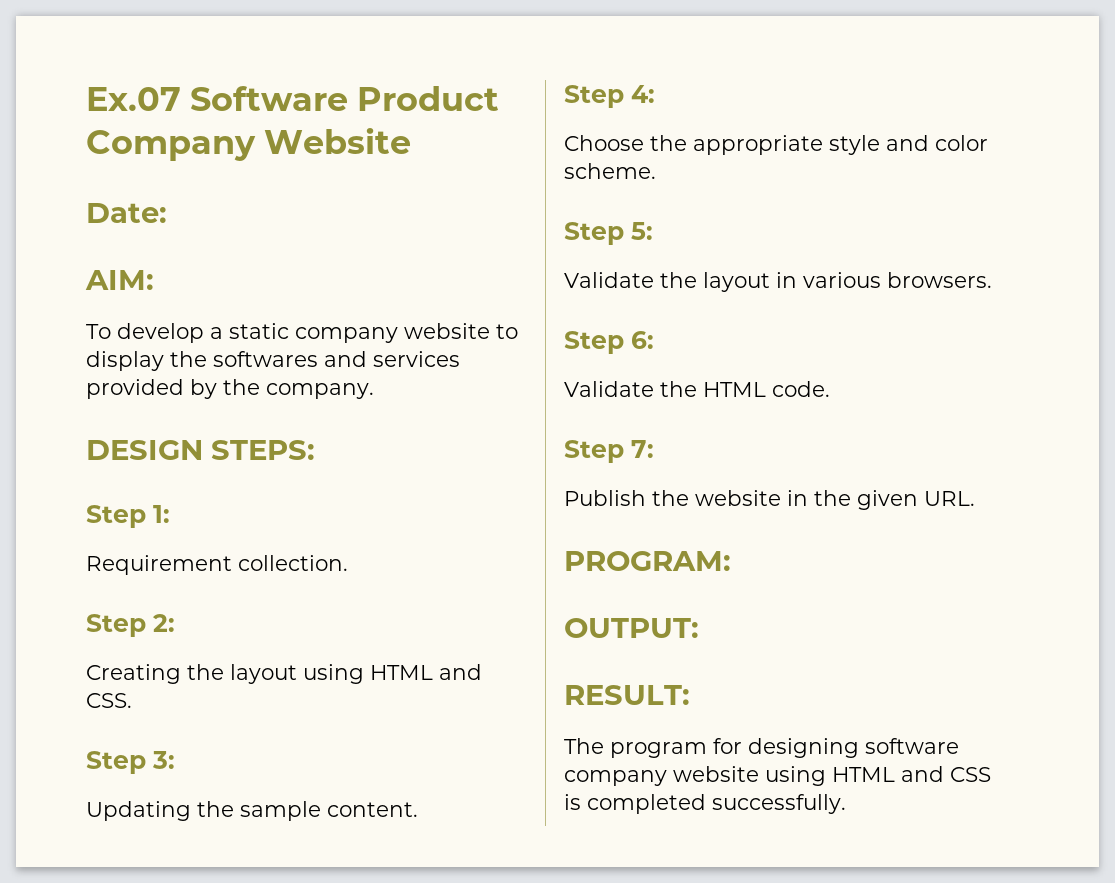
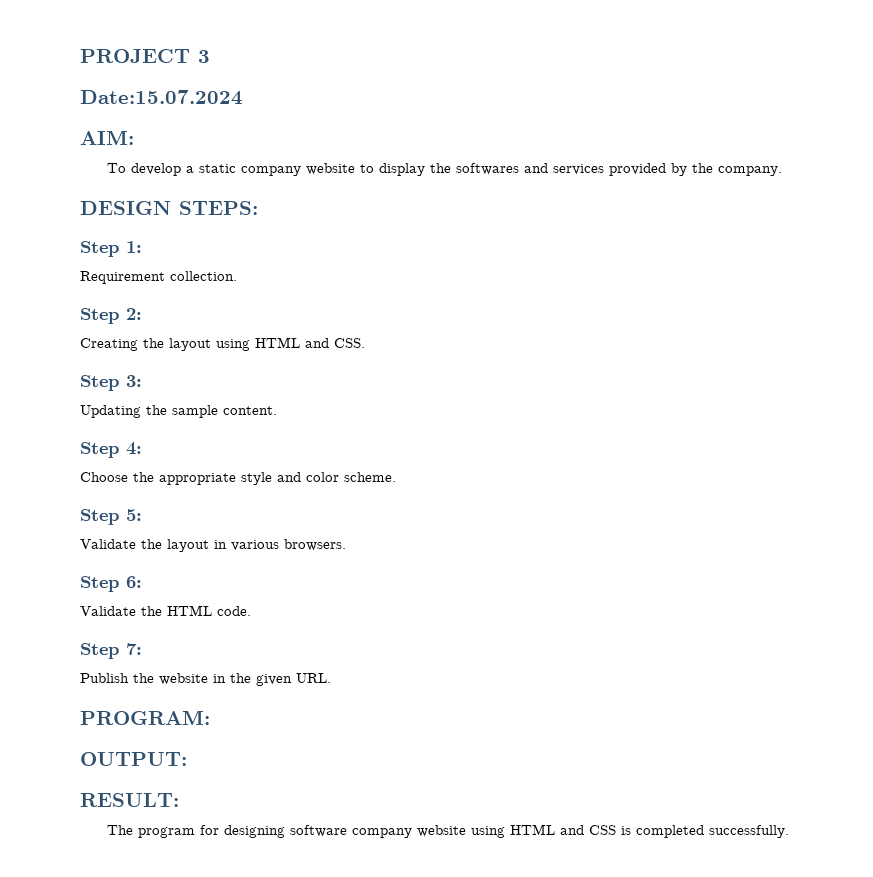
- Ex.07 Software Product Company Website
- Date:
+ PROJECT 3
+ Date:15.07.2024

